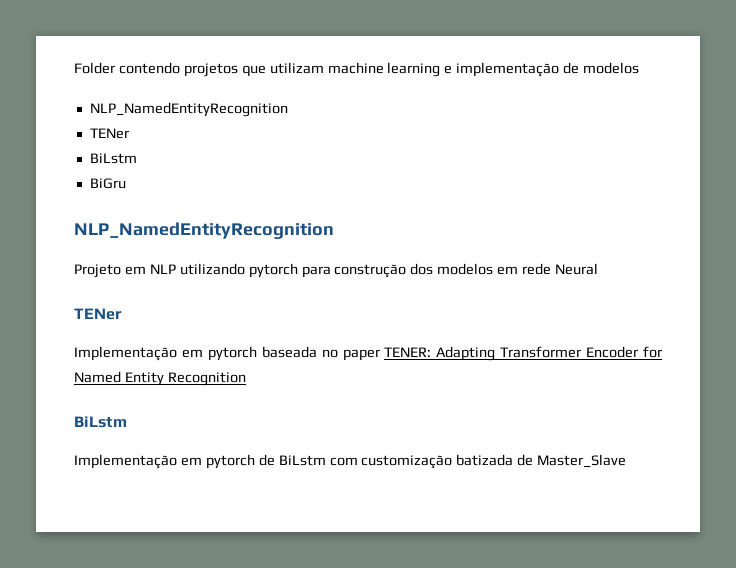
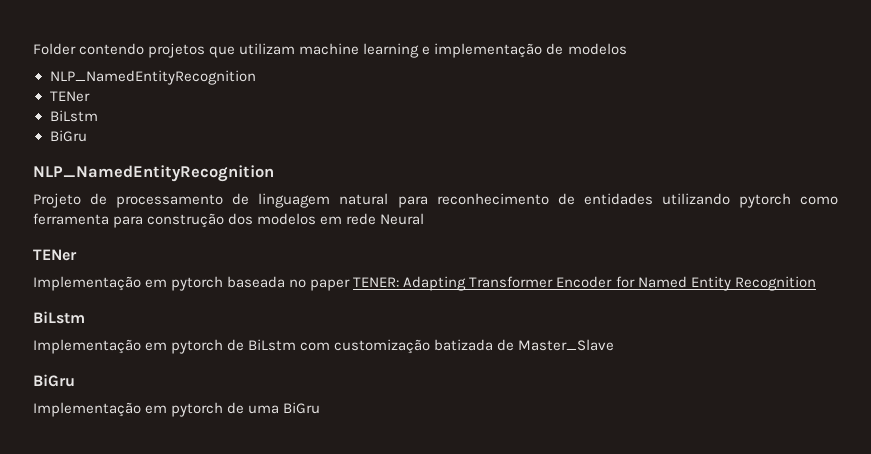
- Projeto em NLP utilizando pytorch para construção dos modelos em rede Neural
+ Projeto de processamento de linguagem natural para reconhecimento de entidades utilizando pytorch como ferramenta para construção dos modelos em rede Neural
  Implementação em pytorch de BiLstm com customização batizada de Master_Slave
+ BiGru
+ Implementação em pytorch de uma BiGru

